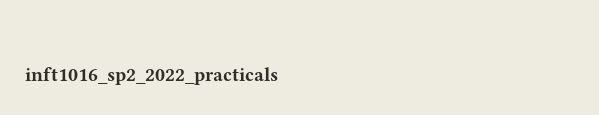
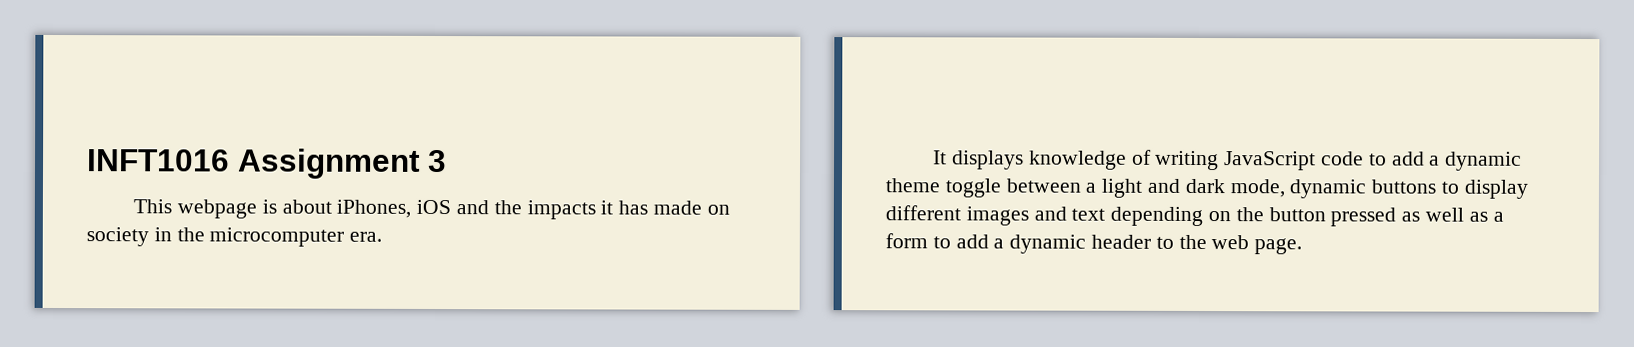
- inft1016_sp2_2022_practicals
+ INFT1016 Assignment 3
+ This webpage is about iPhones, iOS and the impacts it has made on society in the microcomputer era.
+ It displays knowledge of writing JavaScript code to add a dynamic theme toggle between a light and dark mode, dynamic buttons to display different images and text depending on the button pressed as well as a form to add a dynamic header to the web page.

